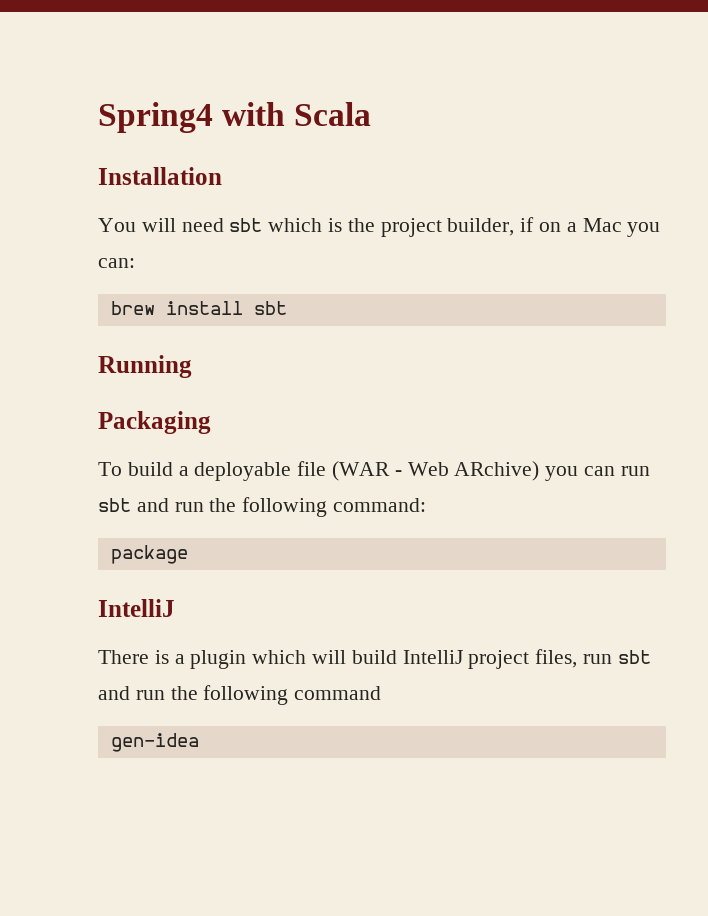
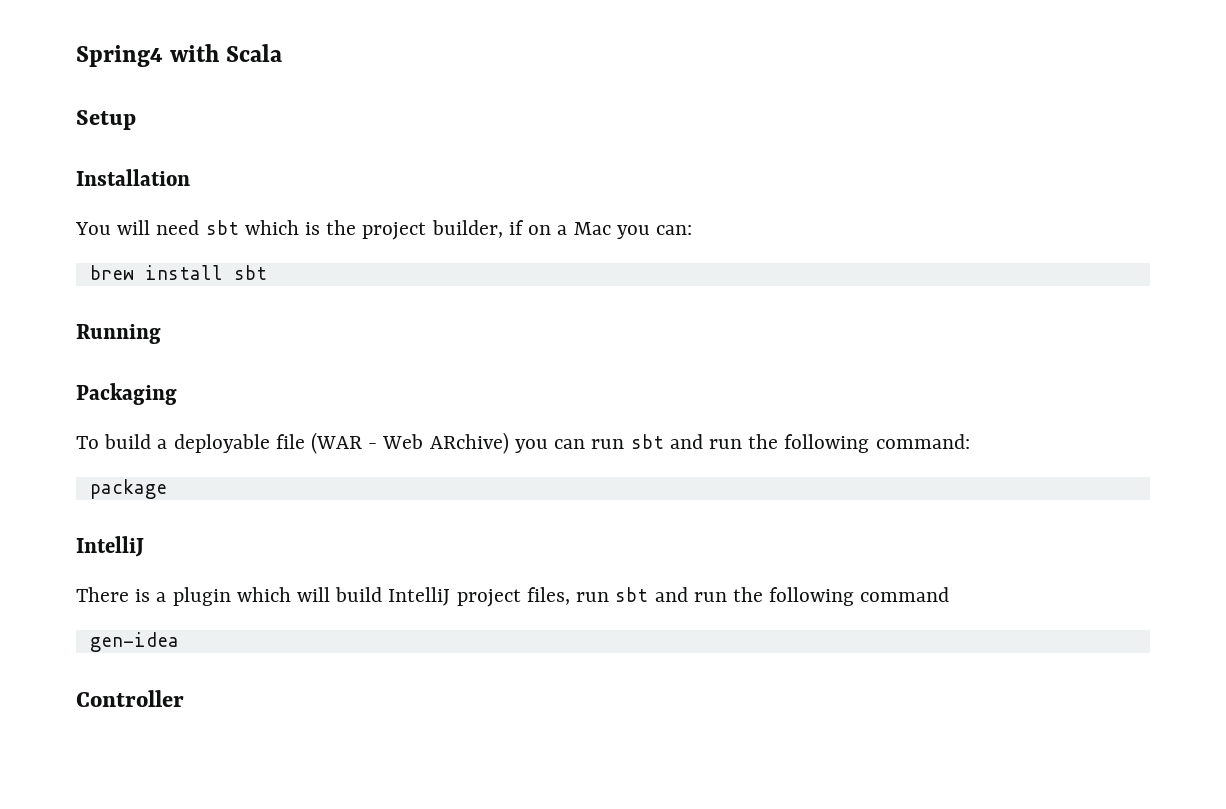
+ Setup
+ Controller

